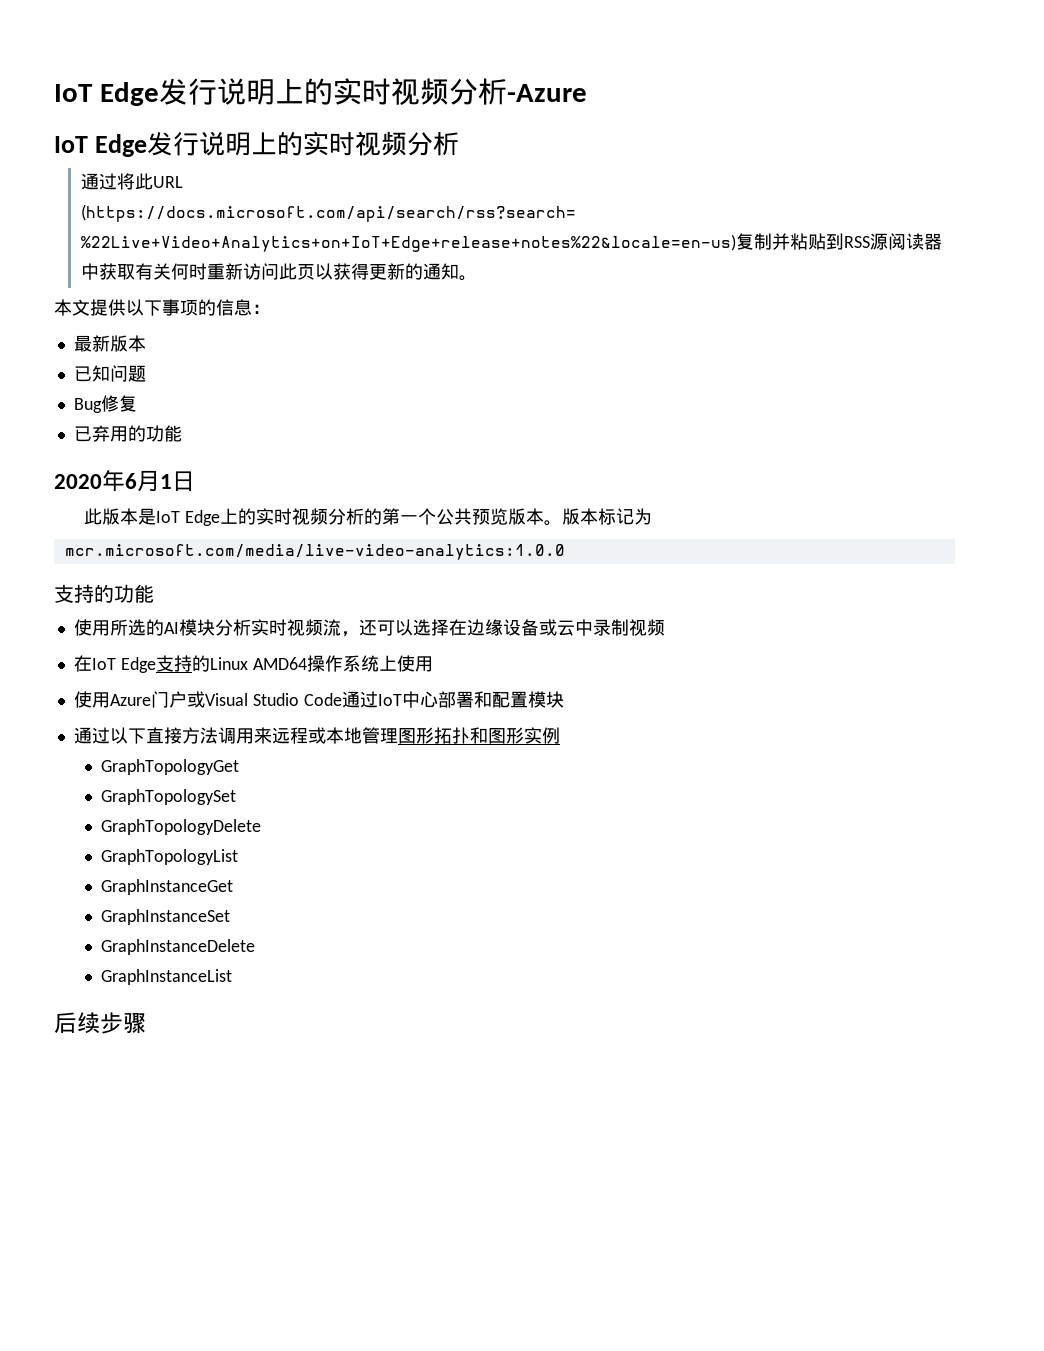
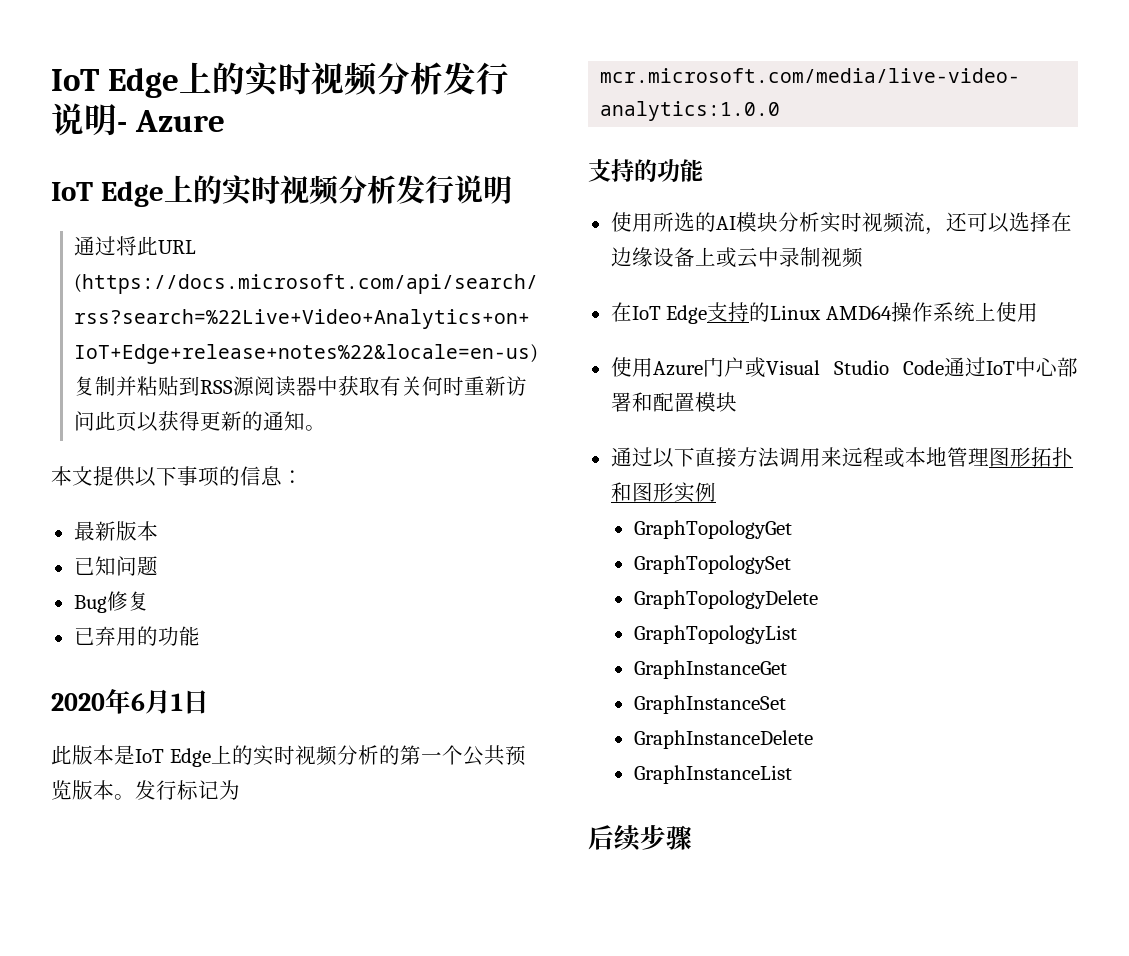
- IoT Edge发行说明上的实时视频分析-Azure
- IoT Edge发行说明上的实时视频分析
+ IoT Edge上的实时视频分析发行说明- Azure
+ IoT Edge上的实时视频分析发行说明
- 版本标记为
+ 发行标记为
- 使用所选的AI模块分析实时视频流，还可以选择在边缘设备或云中录制视频
+ 使用所选的AI模块分析实时视频流，还可以选择在边缘设备上或云中录制视频

